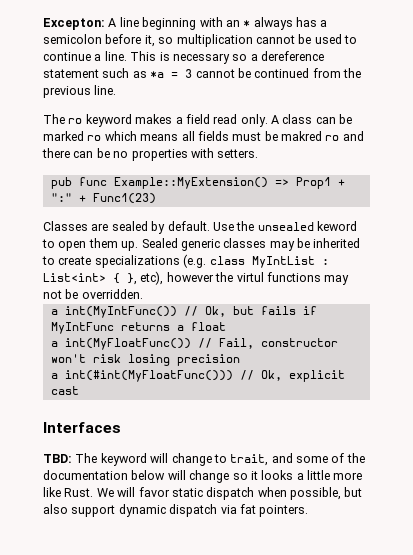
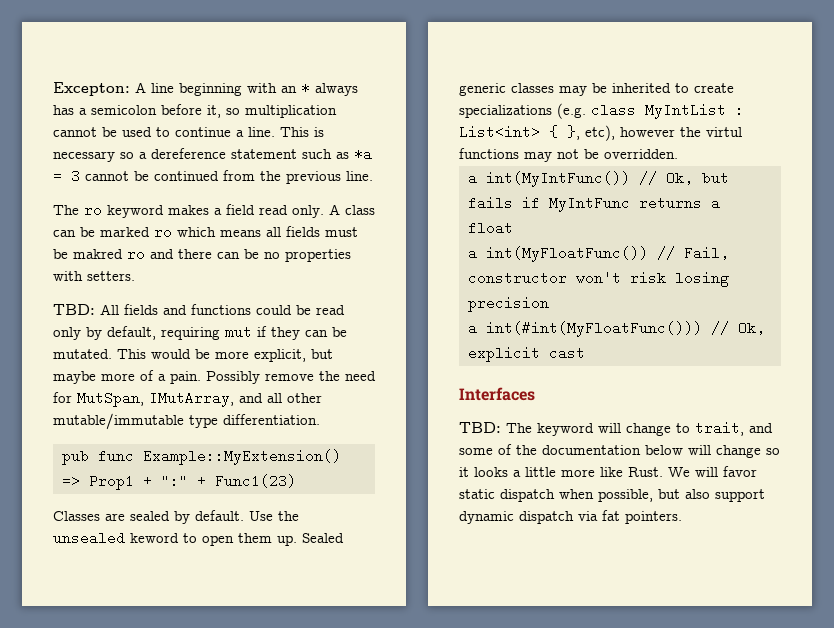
+ TBD: All fields and functions could be read only by default, requiring mut if they can be mutated. This would be more explicit, but maybe more of a pain. Possibly remove the need for MutSpan, IMutArray, and all other mutable/immutable type differentiation.

